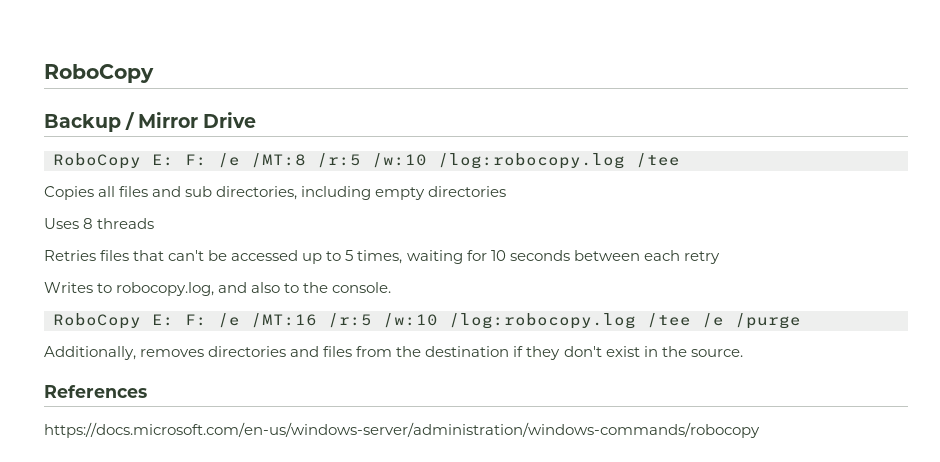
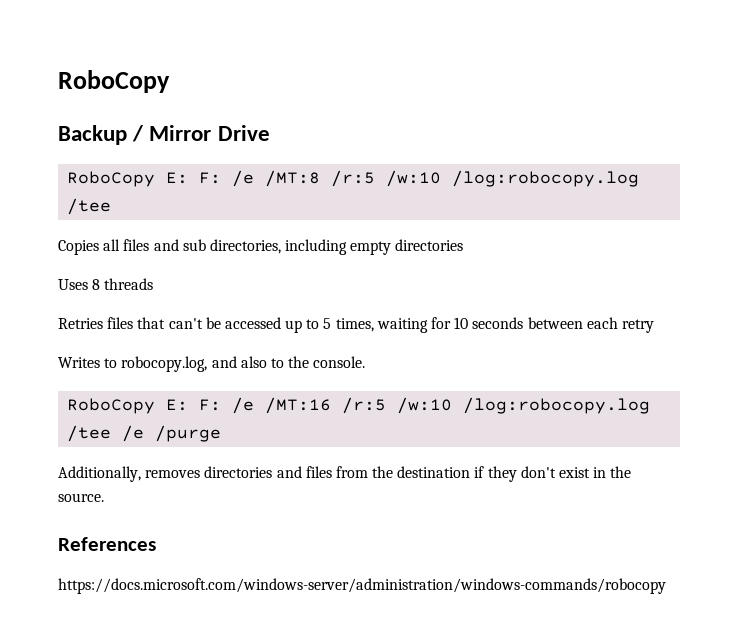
- https://docs.microsoft.com/en-us/windows-server/administration/windows-commands/robocopy
+ https://docs.microsoft.com/windows-server/administration/windows-commands/robocopy

